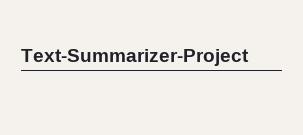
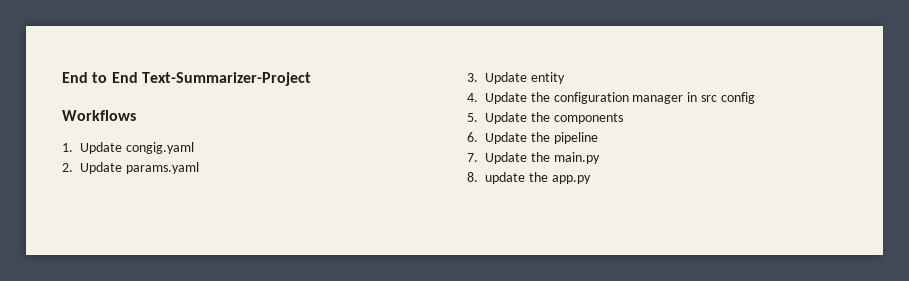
- Text-Summarizer-Project
+ End to End Text-Summarizer-Project
+ Workflows
+ 1. Update congig.yaml
+ 2. Update params.yaml
+ 3. Update entity
+ 4. Update the configuration manager in src config
+ 5. Update the components
+ 6. Update the pipeline
+ 7. Update the main.py
+ 8. update the app.py

